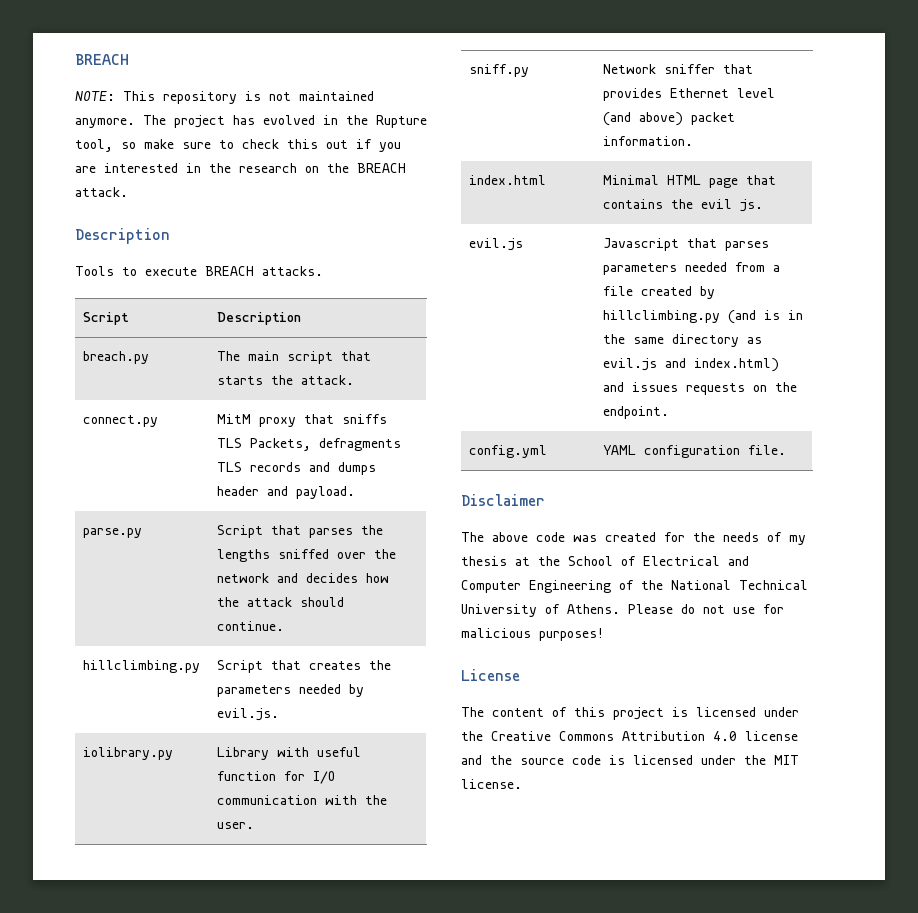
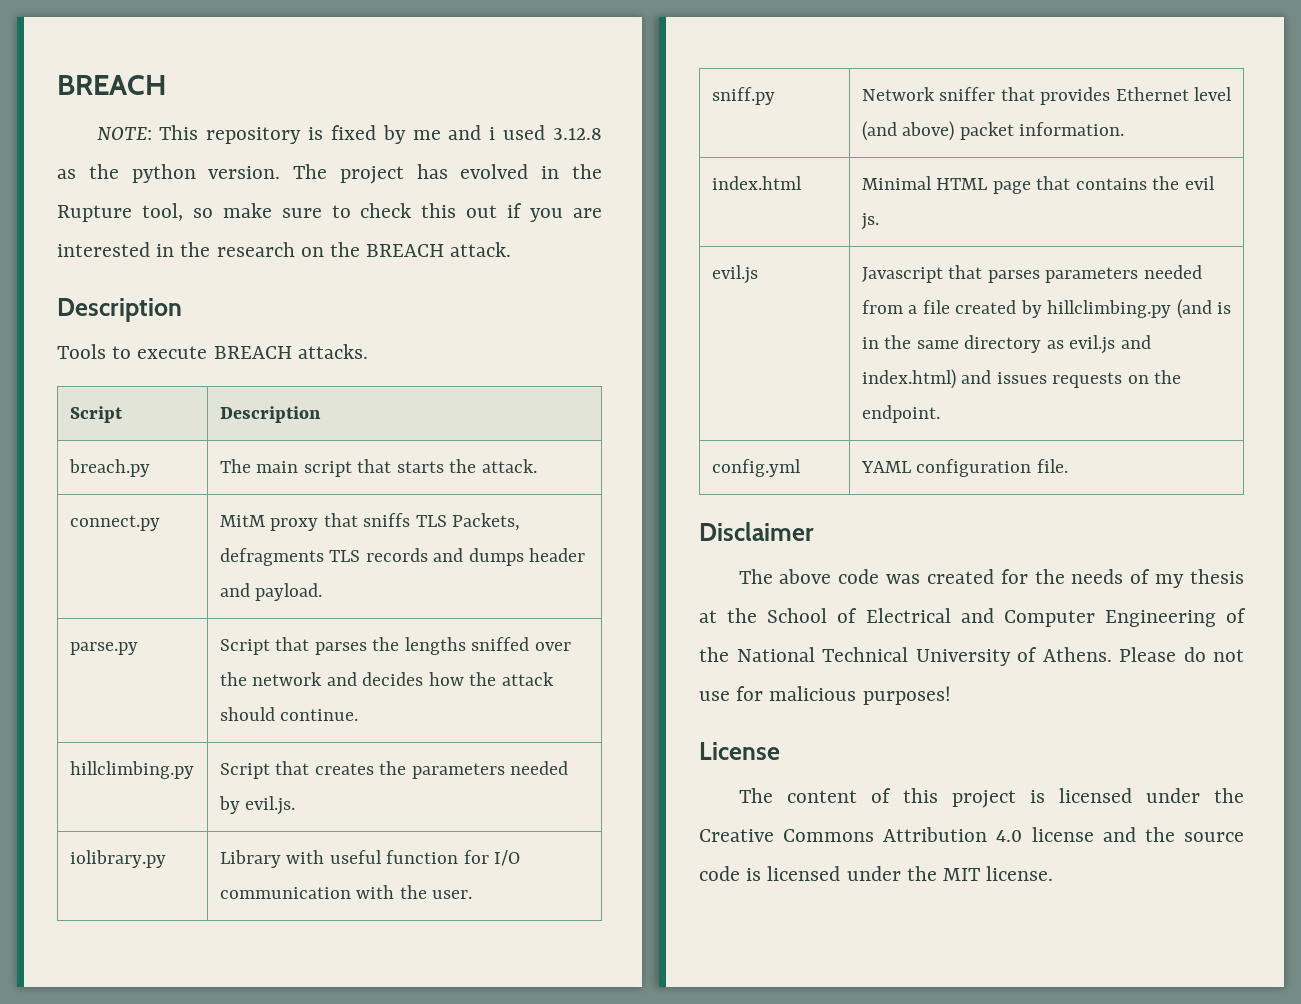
- NOTE: This repository is not maintained anymore.
+ NOTE: This repository is fixed by me and i used 3.12.8 as the python version.

